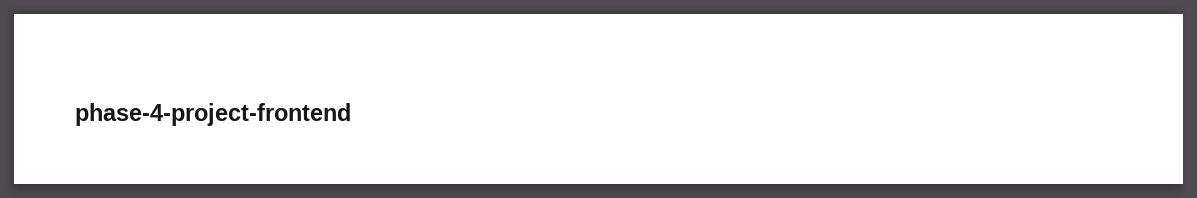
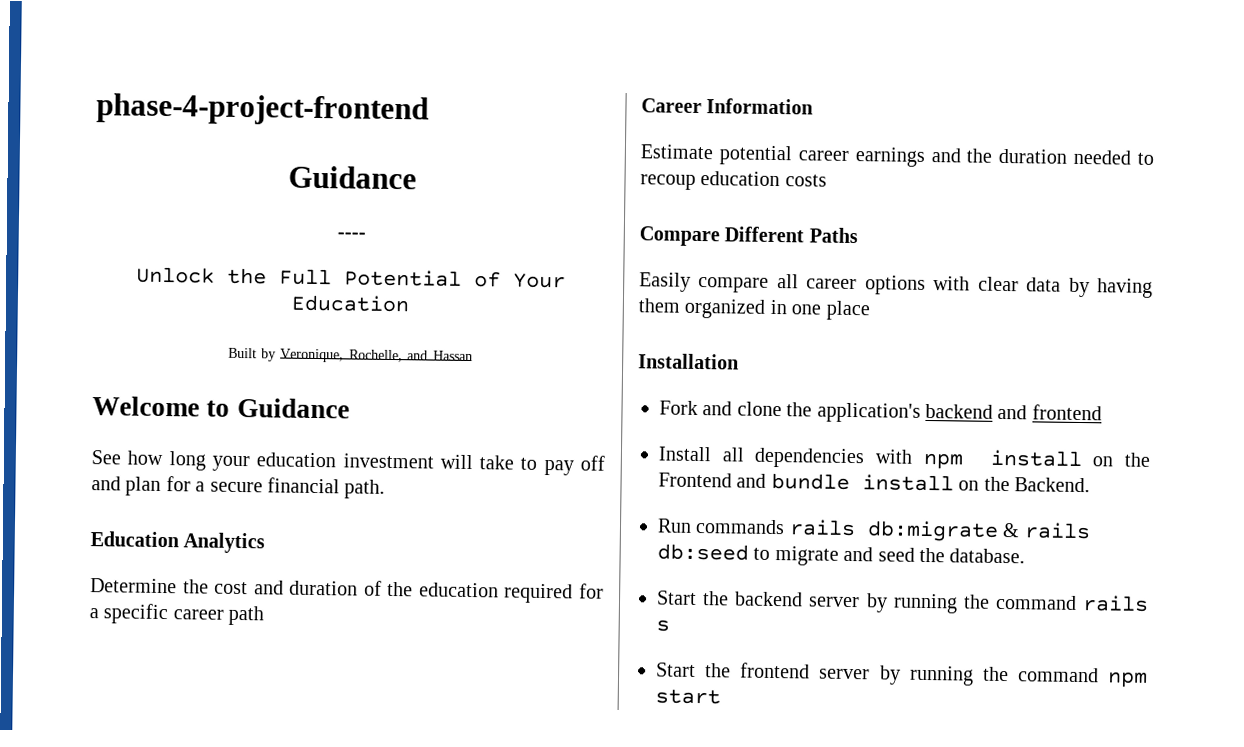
  phase-4-project-frontend
+ Guidance
+ ----
+ Unlock the Full Potential of Your Education
+ Built by Veronique, Rochelle, and Hassan
+ Welcome to Guidance
+ See how long your education investment will take to pay off and plan for a secure financial path.
+ Education Analytics
+ Determine the cost and duration of the education required for a specific career path
+ Career Information
+ Estimate potential career earnings and the duration needed to recoup education costs
+ Compare Different Paths
+ Easily compare all career options with clear data by having them organized in one place
+ Installation
+ Fork and clone the application's backend and frontend
+ Install all dependencies with npm install on the Frontend and bundle install on the Backend.
+ Run commands rails db:migrate & rails db:seed to migrate and seed the database.
+ Start the backend server by running the command rails s
+ Start the frontend server by running the command npm start

